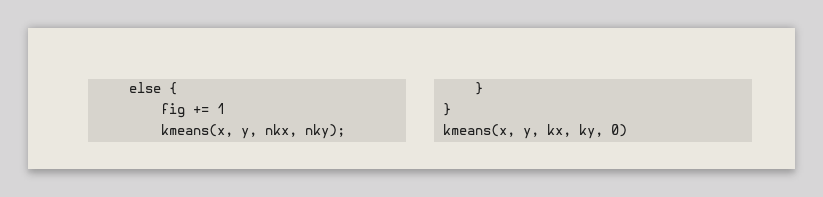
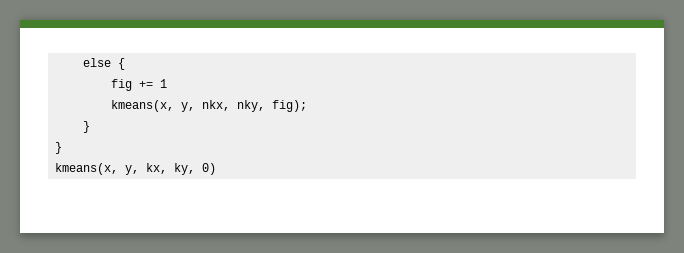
- kmeans(x, y, nkx, nky);
+ kmeans(x, y, nkx, nky, fig);

